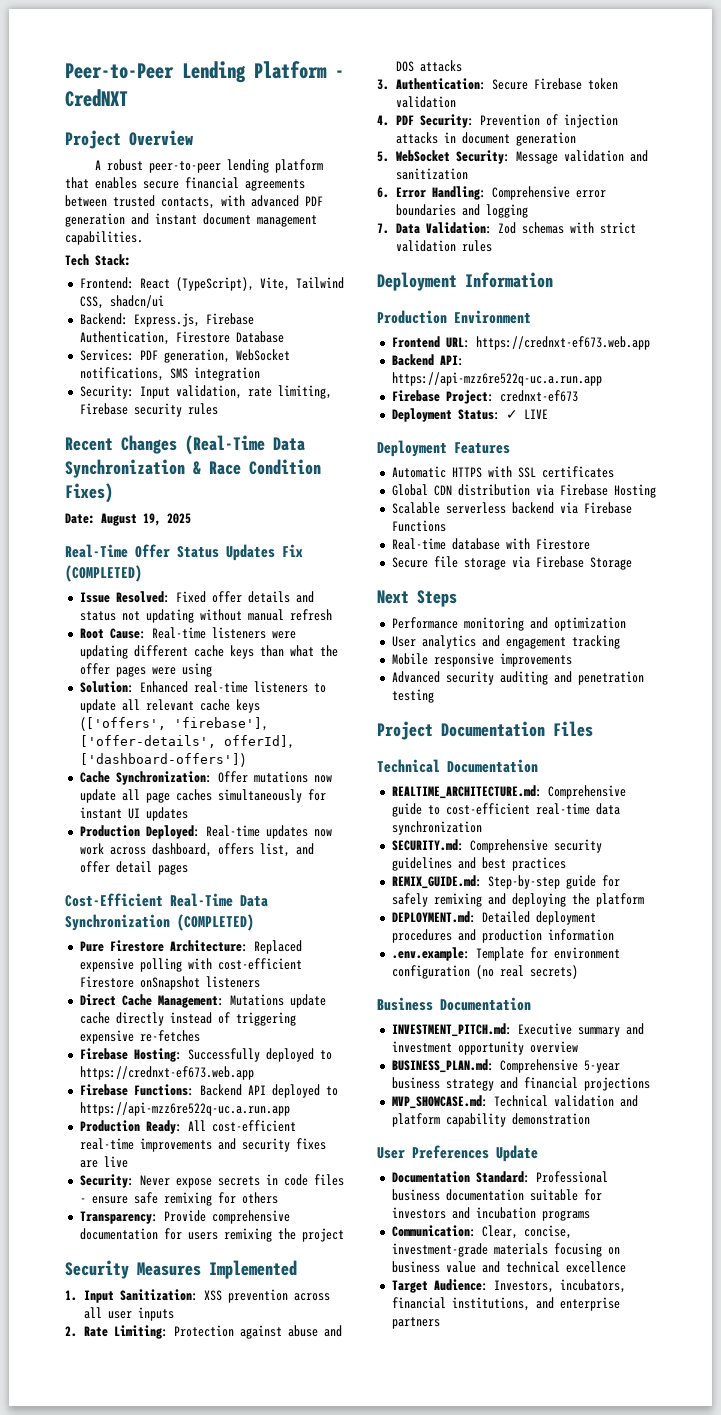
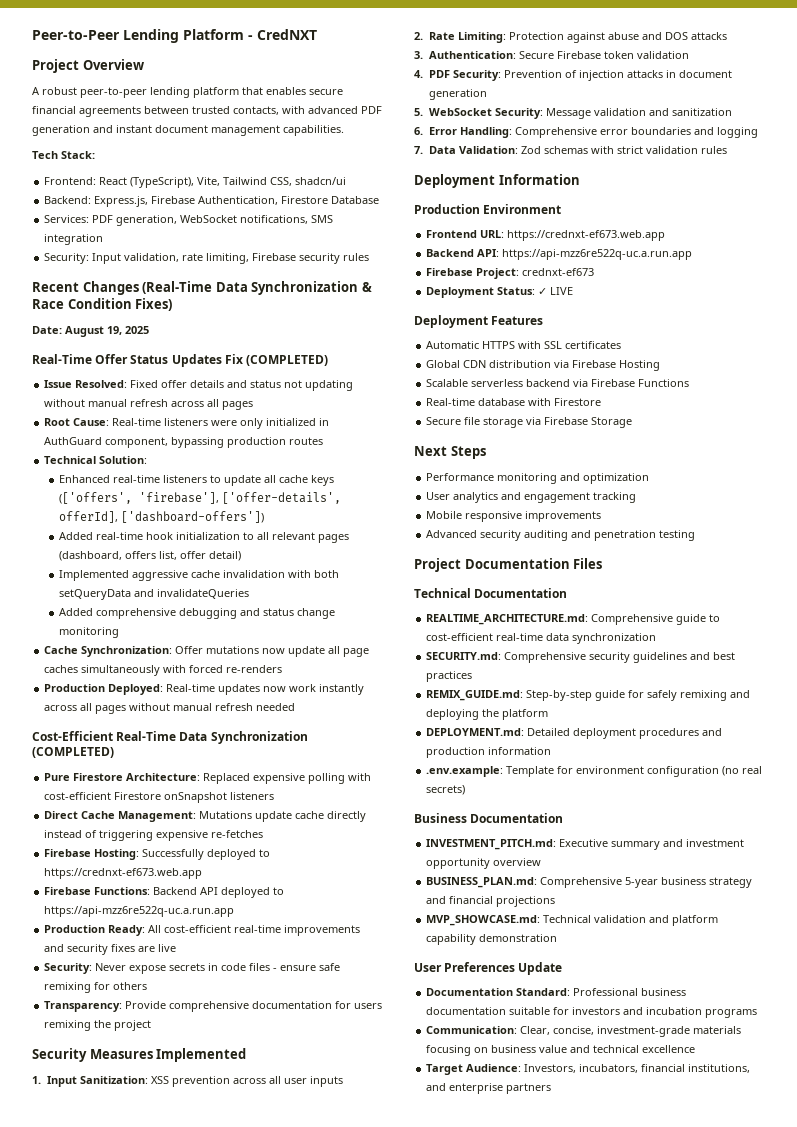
- Issue Resolved: Fixed offer details and status not updating without manual refresh
+ Issue Resolved: Fixed offer details and status not updating without manual refresh across all pages
- Root Cause: Real-time listeners were updating different cache keys than what the offer pages were using
- Solution: Enhanced real-time listeners to update all relevant cache keys (['offers', 'firebase'], ['offer-details', offerId], ['dashboard-offers'])
+ Root Cause: Real-time listeners were only initialized in AuthGuard component, bypassing production routes
+ Technical Solution:
+ Enhanced real-time listeners to update all cache keys (['offers', 'firebase'], ['offer-details', offerId], ['dashboard-offers'])
+ Added real-time hook initialization to all relevant pages (dashboard, offers list, offer detail)
+ Implemented aggressive cache invalidation with both setQueryData and invalidateQueries
+ Added comprehensive debugging and status change monitoring
- Cache Synchronization: Offer mutations now update all page caches simultaneously for instant UI updates
+ Cache Synchronization: Offer mutations now update all page caches simultaneously with forced re-renders
- Production Deployed: Real-time updates now work across dashboard, offers list, and offer detail pages
+ Production Deployed: Real-time updates now work instantly across all pages without manual refresh needed

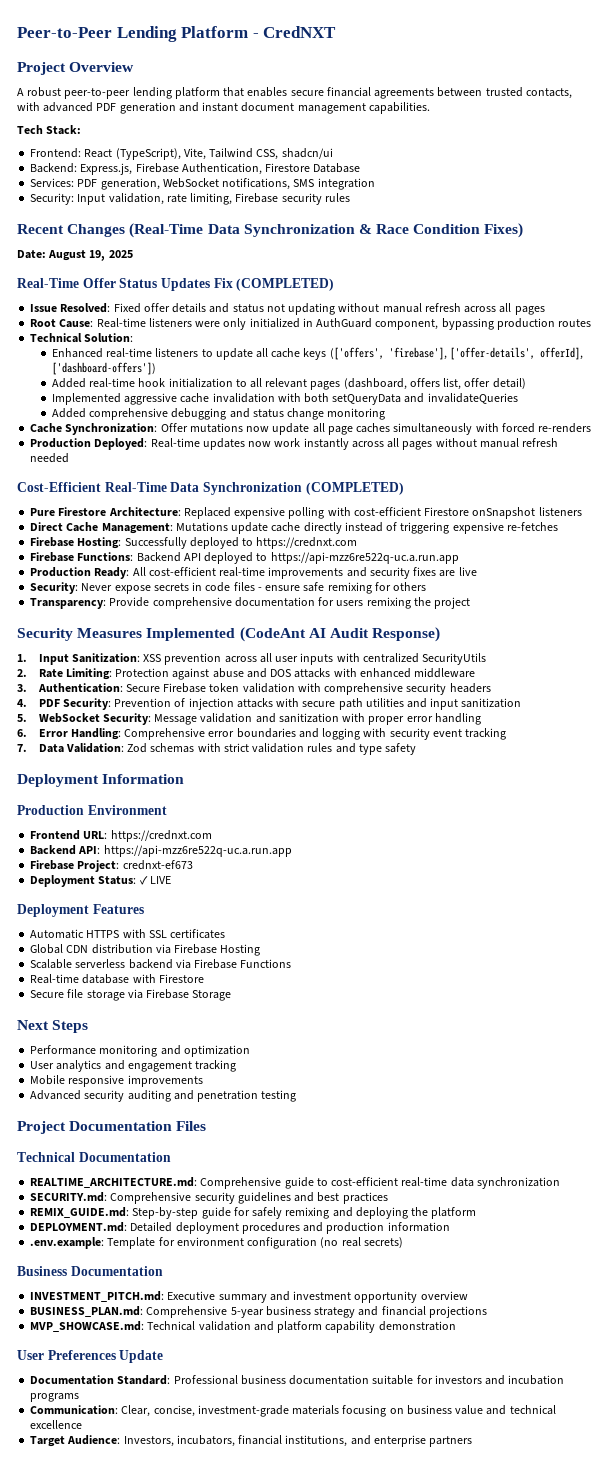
- Firebase Hosting: Successfully deployed to https://crednxt-ef673.web.app
+ Firebase Hosting: Successfully deployed to https://crednxt.com
- Security Measures Implemented
+ Security Measures Implemented (CodeAnt AI Audit Response)
- 1. Input Sanitization: XSS prevention across all user inputs
+ 1. Input Sanitization: XSS prevention across all user inputs with centralized SecurityUtils
- 2. Rate Limiting: Protection against abuse and DOS attacks
+ 2. Rate Limiting: Protection against abuse and DOS attacks with enhanced middleware
- 3. Authentication: Secure Firebase token validation
+ 3. Authentication: Secure Firebase token validation with comprehensive security headers
- 4. PDF Security: Prevention of injection attacks in document generation
+ 4. PDF Security: Prevention of injection attacks with secure path utilities and input sanitization
- 5. WebSocket Security: Message validation and sanitization
+ 5. WebSocket Security: Message validation and sanitization with proper error handling
- 6. Error Handling: Comprehensive error boundaries and logging
+ 6. Error Handling: Comprehensive error boundaries and logging with security event tracking
- 7. Data Validation: Zod schemas with strict validation rules
+ 7. Data Validation: Zod schemas with strict validation rules and type safety
- Frontend URL: https://crednxt-ef673.web.app
+ Frontend URL: https://crednxt.com

